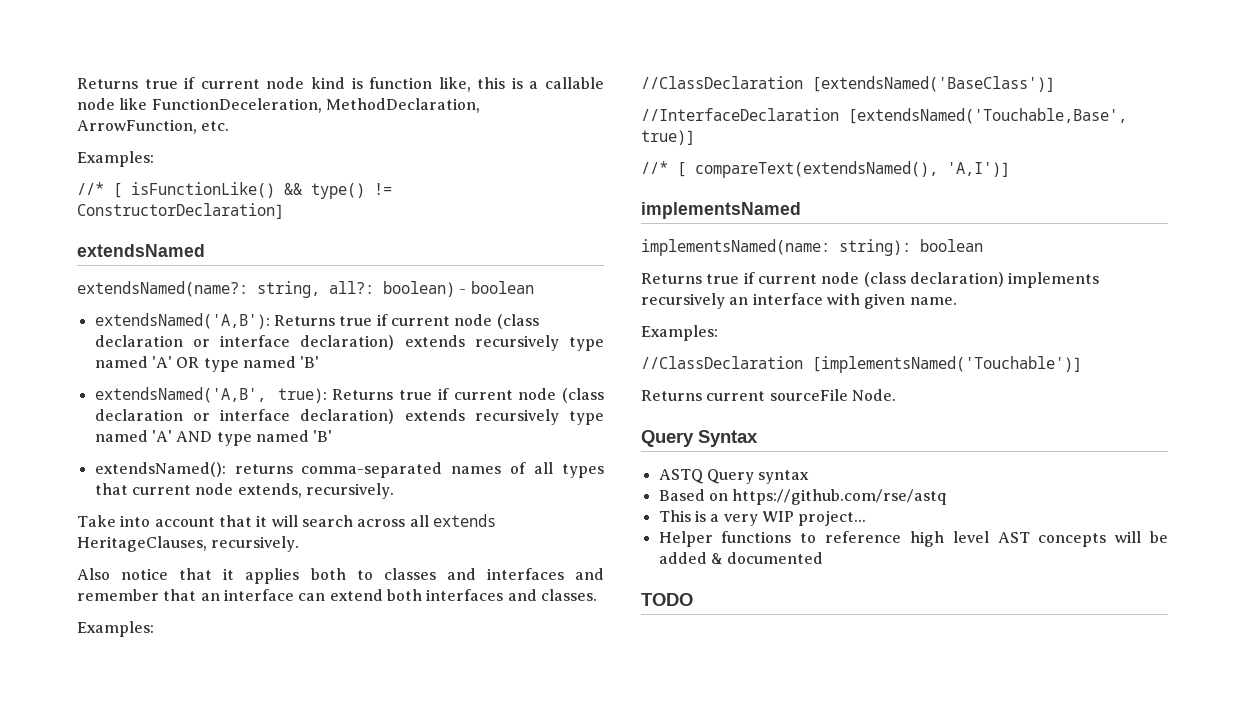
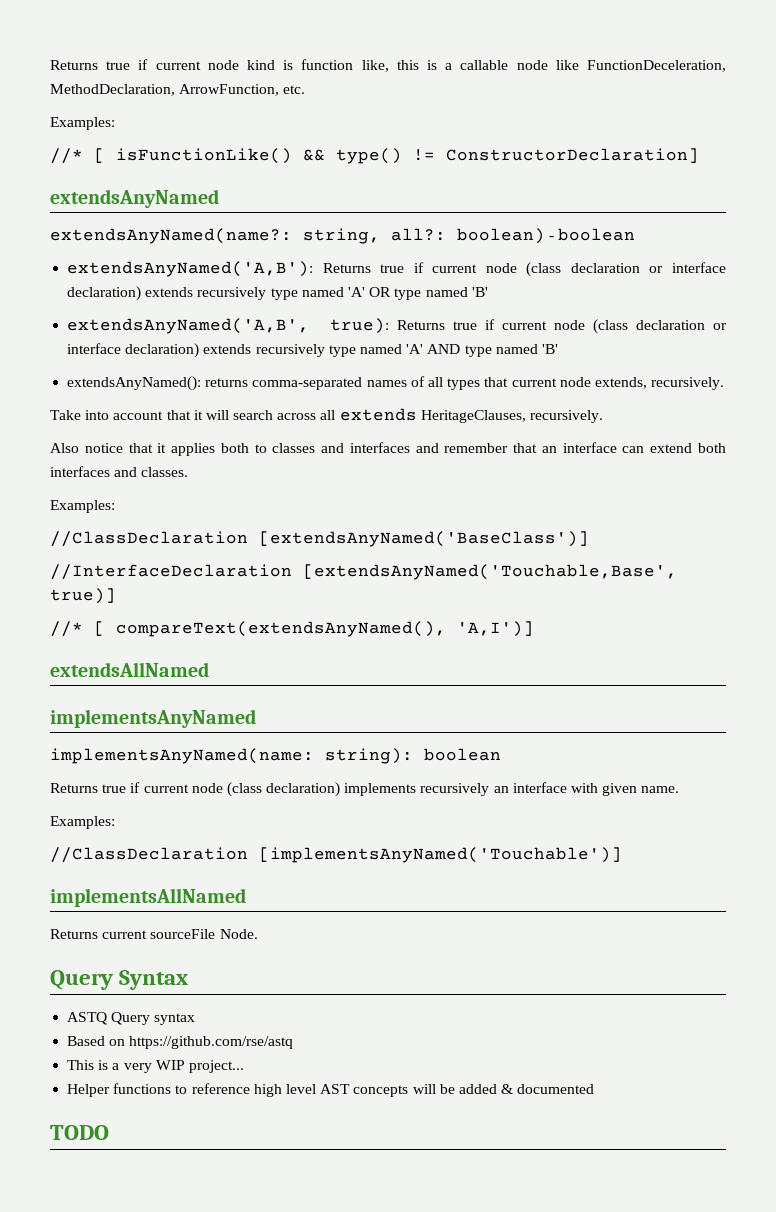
- extendsNamed
- extendsNamed(name?: string, all?: boolean) - boolean
+ extendsAnyNamed
+ extendsAnyNamed(name?: string, all?: boolean) - boolean
- extendsNamed('A,B'): Returns true if current node (class declaration or interface declaration) extends recursively type named 'A' OR type named 'B'
+ extendsAnyNamed('A,B'): Returns true if current node (class declaration or interface declaration) extends recursively type named 'A' OR type named 'B'
- extendsNamed('A,B', true): Returns true if current node (class declaration or interface declaration) extends recursively type named 'A' AND type named 'B'
+ extendsAnyNamed('A,B', true): Returns true if current node (class declaration or interface declaration) extends recursively type named 'A' AND type named 'B'
- extendsNamed(): returns comma-separated names of all types that current node extends, recursively.
+ extendsAnyNamed(): returns comma-separated names of all types that current node extends, recursively.
- //ClassDeclaration [extendsNamed('BaseClass')]
+ //ClassDeclaration [extendsAnyNamed('BaseClass')]
- //InterfaceDeclaration [extendsNamed('Touchable,Base', true)]
+ //InterfaceDeclaration [extendsAnyNamed('Touchable,Base', true)]
- //* [ compareText(extendsNamed(), 'A,I')]
+ //* [ compareText(extendsAnyNamed(), 'A,I')]
- implementsNamed
- implementsNamed(name: string): boolean
+ extendsAllNamed
+ implementsAnyNamed
+ implementsAnyNamed(name: string): boolean
- //ClassDeclaration [implementsNamed('Touchable')]
+ //ClassDeclaration [implementsAnyNamed('Touchable')]
+ implementsAllNamed

